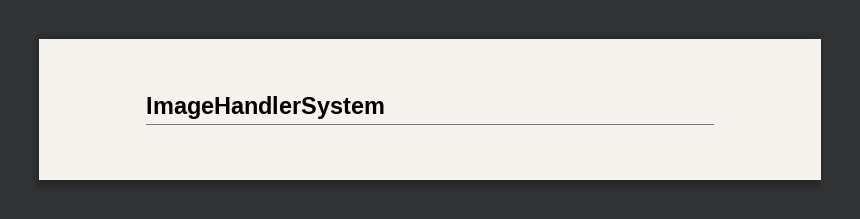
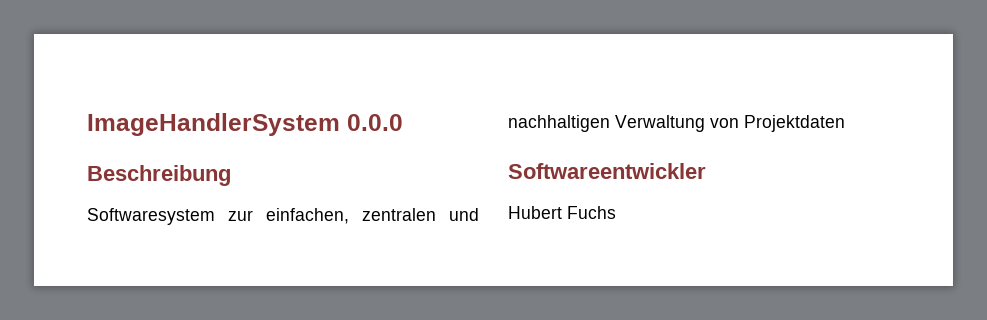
- ImageHandlerSystem
+ ImageHandlerSystem 0.0.0
+ Beschreibung
+ Softwaresystem zur einfachen, zentralen und nachhaltigen Verwaltung von Projektdaten
+ Softwareentwickler
+ Hubert Fuchs

